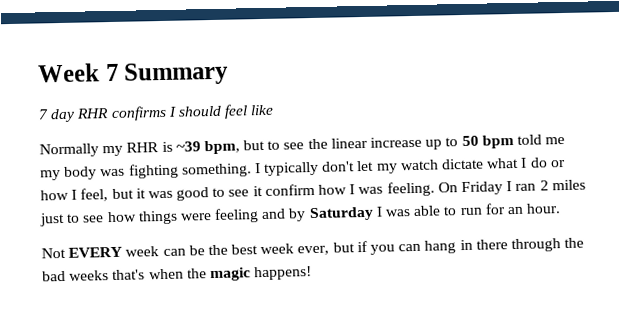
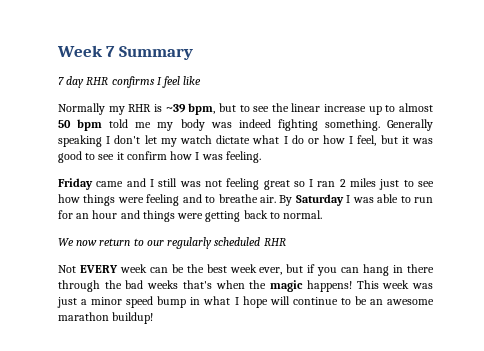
- 7 day RHR confirms I should feel like
+ 7 day RHR confirms I feel like
- Normally my RHR is ~39 bpm, but to see the linear increase up to 50 bpm told me my body was fighting something.
+ Normally my RHR is ~39 bpm, but to see the linear increase up to almost 50 bpm told me my body was indeed fighting something.
- I typically don't let my watch dictate what I do or how I feel, but it was good to see it confirm how I was feeling. On Friday I ran 2 miles just to see how things were feeling and by Saturday I was able to run for an hour.
+ Generally speaking I don't let my watch dictate what I do or how I feel, but it was good to see it confirm how I was feeling.
+ Friday came and I still was not feeling great so I ran 2 miles just to see how things were feeling and to breathe air. By Saturday I was able to run for an hour and things were getting back to normal.
+ We now return to our regularly scheduled RHR
+ This week was just a minor speed bump in what I hope will continue to be an awesome marathon buildup!

